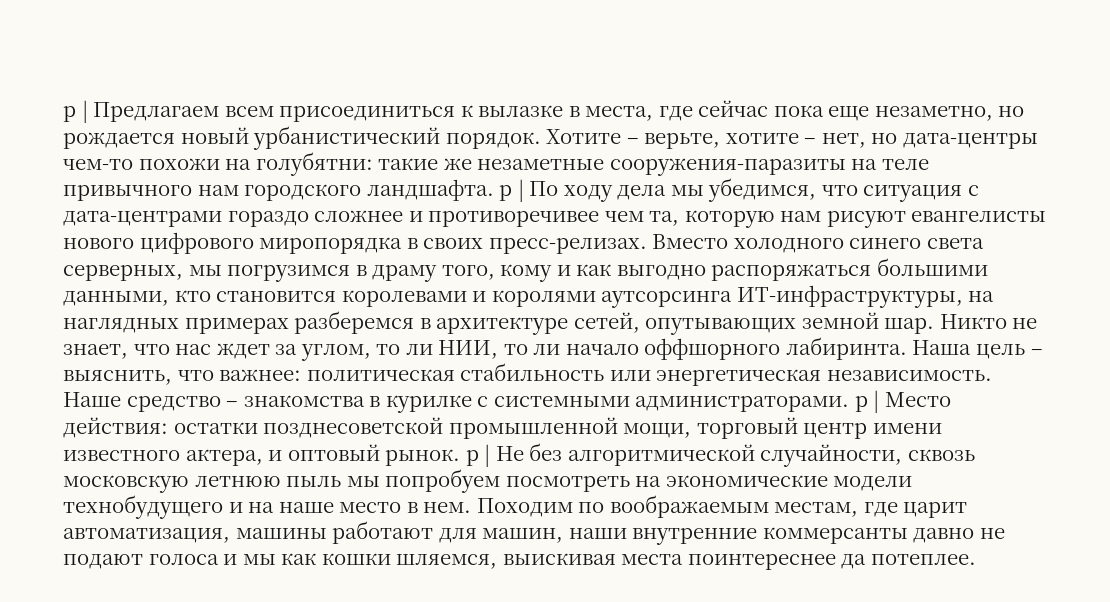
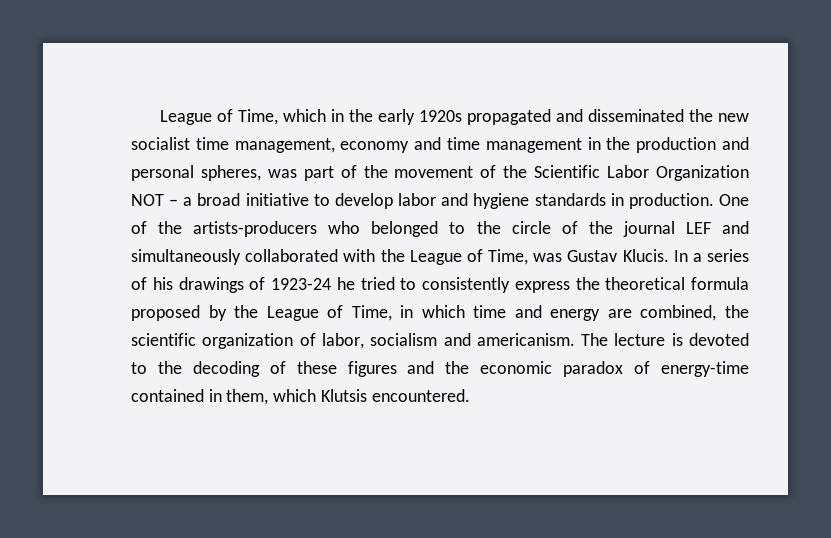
- p | Предлагаем всем присоединиться к вылазке в места, где сейчас пока еще незаметно, но рождается новый урбанистический порядок. Хотите – верьте, хотите – нет, но дата-центры чем-то похожи на голубятни: такие же незаметные сооружения-паразиты на теле привычного нам городского ландшафта. p | По ходу дела мы убедимся, что ситуация с дата-центрами гораздо сложнее и противоречивее чем та, которую нам рисуют евангелисты нового цифрового миропорядка в своих пресс-релизах. Вместо холодного синего света серверных, мы погрузимся в драму того, кому и как выгодно распоряжаться большими данными, кто становится королевами и королями аутсорсинга ИТ-инфраструктуры, на наглядных примерах разберемся в архитектуре сетей, опутывающих земной шар. Никто не знает, что нас ждет за углом, то ли НИИ, то ли начало оффшорного лабиринта. Наша цель – выяснить, что важнее: политическая стабильность или энергетическая независимость. Наше средство – знакомства в курилке с системными администраторами. p | Место действия: остатки позднесоветской промышленной мощи, торговый центр имени известного актера, и оптовый рынок. p | Не без алгоритмической случайности, сквозь московскую летнюю пыль мы попробуем посмотреть на экономические модели технобудущего и на наше место в нем. Походим по воображаемым местам, где царит автоматизация, машины работают для машин, наши внутренние коммерсанты давно не подают голоса и мы как кошки шляемся, выискивая места поинтереснее да потеплее.
+ League of Time, which in the early 1920s propagated and disseminated the new socialist time management, economy and time management in the production and personal spheres, was part of the movement of the Scientific Labor Organization NOT – a broad initiative to develop labor and hygiene standards in production. One of the artists-producers who belonged to the circle of the journal LEF and simultaneously collaborated with the League of Time, was Gustav Klucis. In a series of his drawings of 1923-24 he tried to consistently express the theoretical formula proposed by the League of Time, in which time and energy are combined, the scientific organization of labor, socialism and americanism. The lecture is devoted to the decoding of these figures and the economic paradox of energy-time contained in them, which Klutsis encountered.

